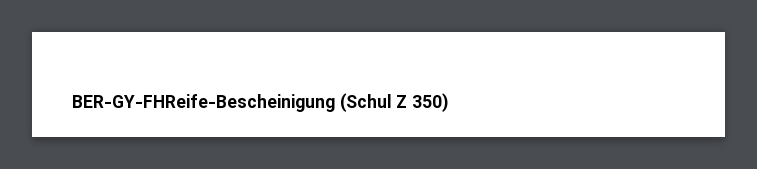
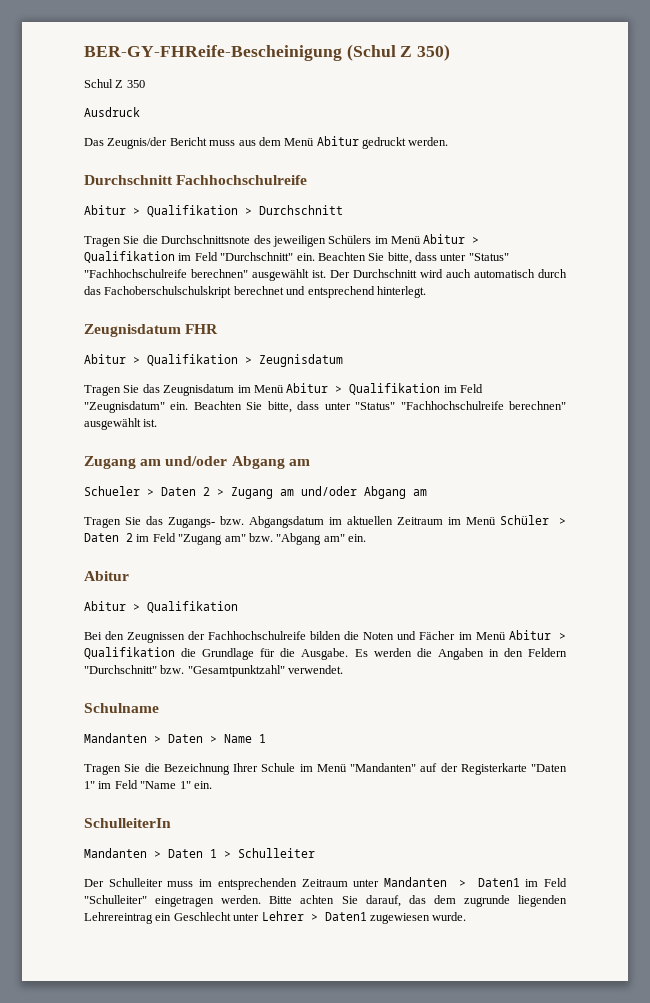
+ Schul Z 350
+ Ausdruck
+ Das Zeugnis/der Bericht muss aus dem Menü Abitur gedruckt werden.
+ Durchschnitt Fachhochschulreife
+ Abitur > Qualifikation > Durchschnitt
+ Tragen Sie die Durchschnittsnote des jeweiligen Schülers im Menü Abitur > Qualifikation im Feld "Durchschnitt" ein. Beachten Sie bitte, dass unter "Status" "Fachhochschulreife berechnen" ausgewählt ist. Der Durchschnitt wird auch automatisch durch das Fachoberschulschulskript berechnet und entsprechend hinterlegt.
+ Zeugnisdatum FHR
+ Abitur > Qualifikation > Zeugnisdatum
+ Tragen Sie das Zeugnisdatum im Menü Abitur > Qualifikation im Feld "Zeugnisdatum" ein. Beachten Sie bitte, dass unter "Status" "Fachhochschulreife berechnen" ausgewählt ist.
+ Zugang am und/oder Abgang am
+ Schueler > Daten 2 > Zugang am und/oder Abgang am
+ Tragen Sie das Zugangs- bzw. Abgangsdatum im aktuellen Zeitraum im Menü Schüler > Daten 2 im Feld "Zugang am" bzw. "Abgang am" ein.
+ Abitur
+ Abitur > Qualifikation
+ Bei den Zeugnissen der Fachhochschulreife bilden die Noten und Fächer im Menü Abitur > Qualifikation die Grundlage für die Ausgabe. Es werden die Angaben in den Feldern "Durchschnitt" bzw. "Gesamtpunktzahl" verwendet.
+ Schulname
+ Mandanten > Daten > Name 1
+ Tragen Sie die Bezeichnung Ihrer Schule im Menü "Mandanten" auf der Registerkarte "Daten 1" im Feld "Name 1" ein.
+ SchulleiterIn
+ Mandanten > Daten 1 > Schulleiter
+ Der Schulleiter muss im entsprechenden Zeitraum unter Mandanten > Daten1 im Feld "Schulleiter" eingetragen werden. Bitte achten Sie darauf, das dem zugrunde liegenden Lehrereintrag ein Geschlecht unter Lehrer > Daten1 zugewiesen wurde.

